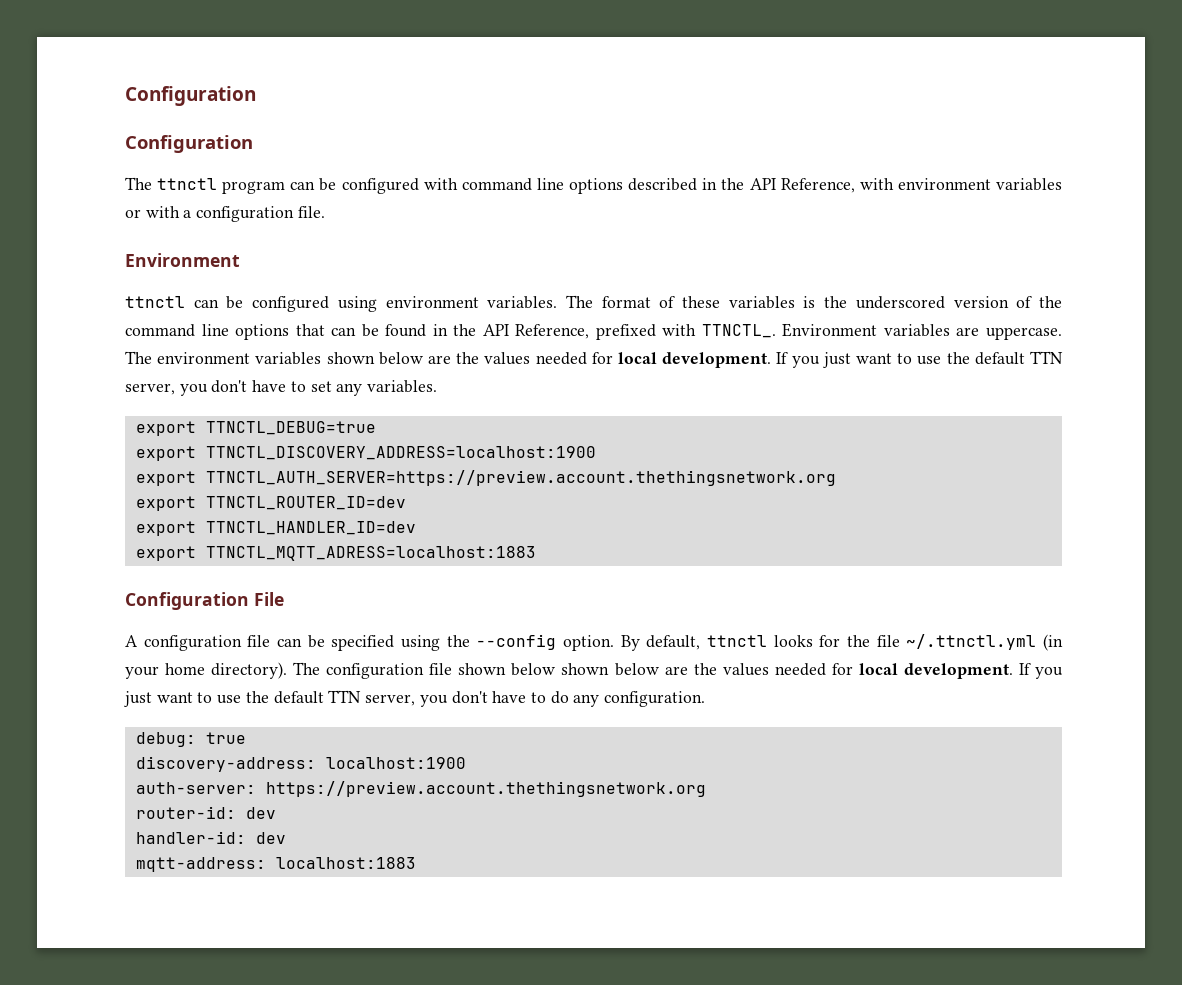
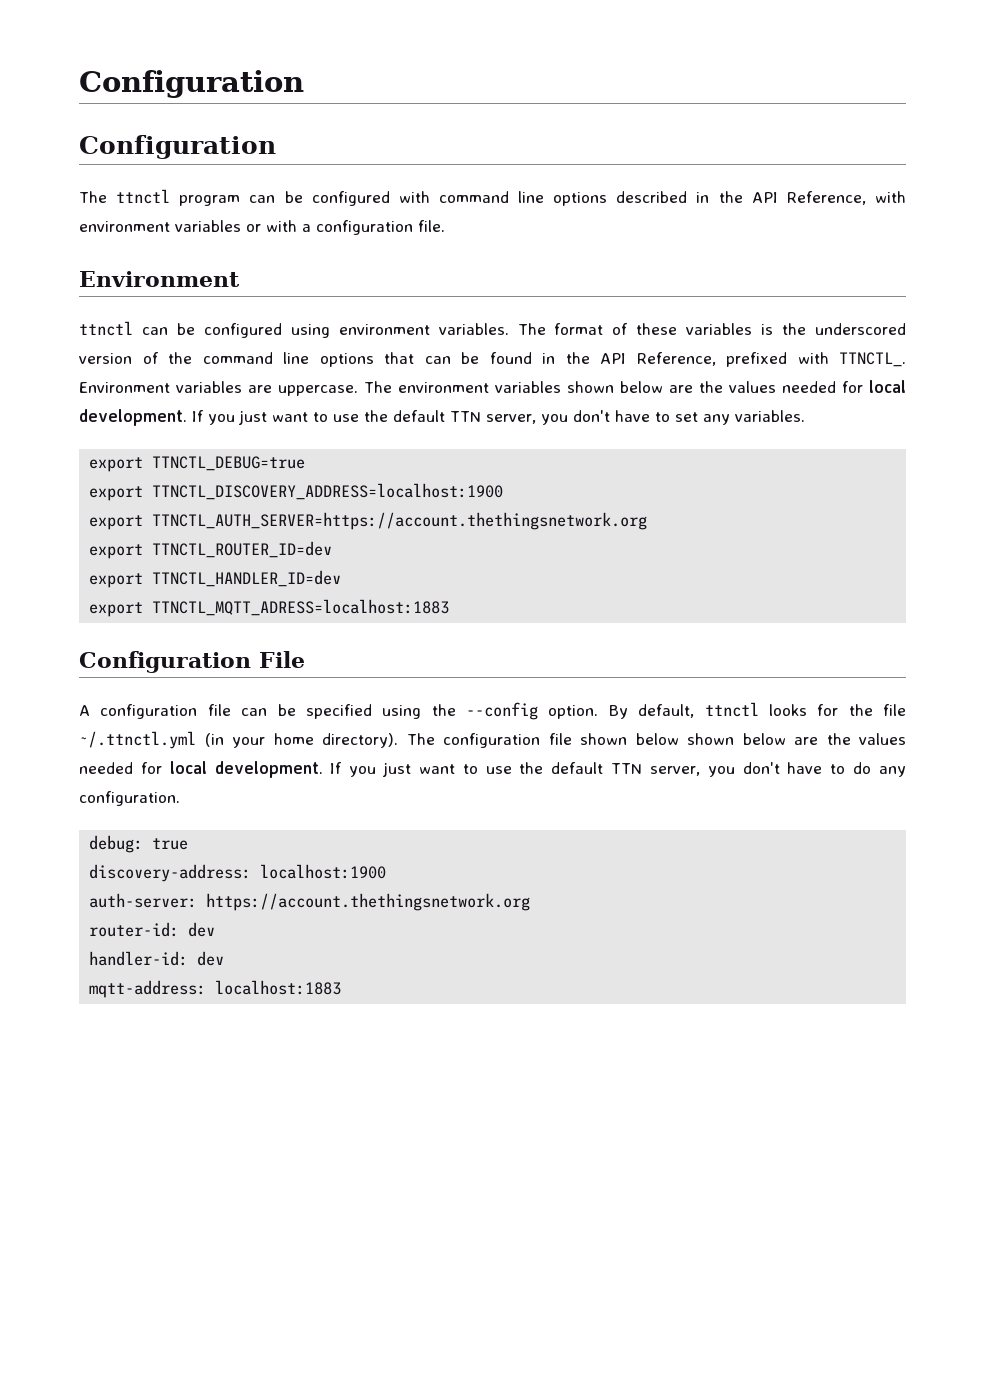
- export TTNCTL_AUTH_SERVER=https://preview.account.thethingsnetwork.org
+ export TTNCTL_AUTH_SERVER=https://account.thethingsnetwork.org
- auth-server: https://preview.account.thethingsnetwork.org
+ auth-server: https://account.thethingsnetwork.org

